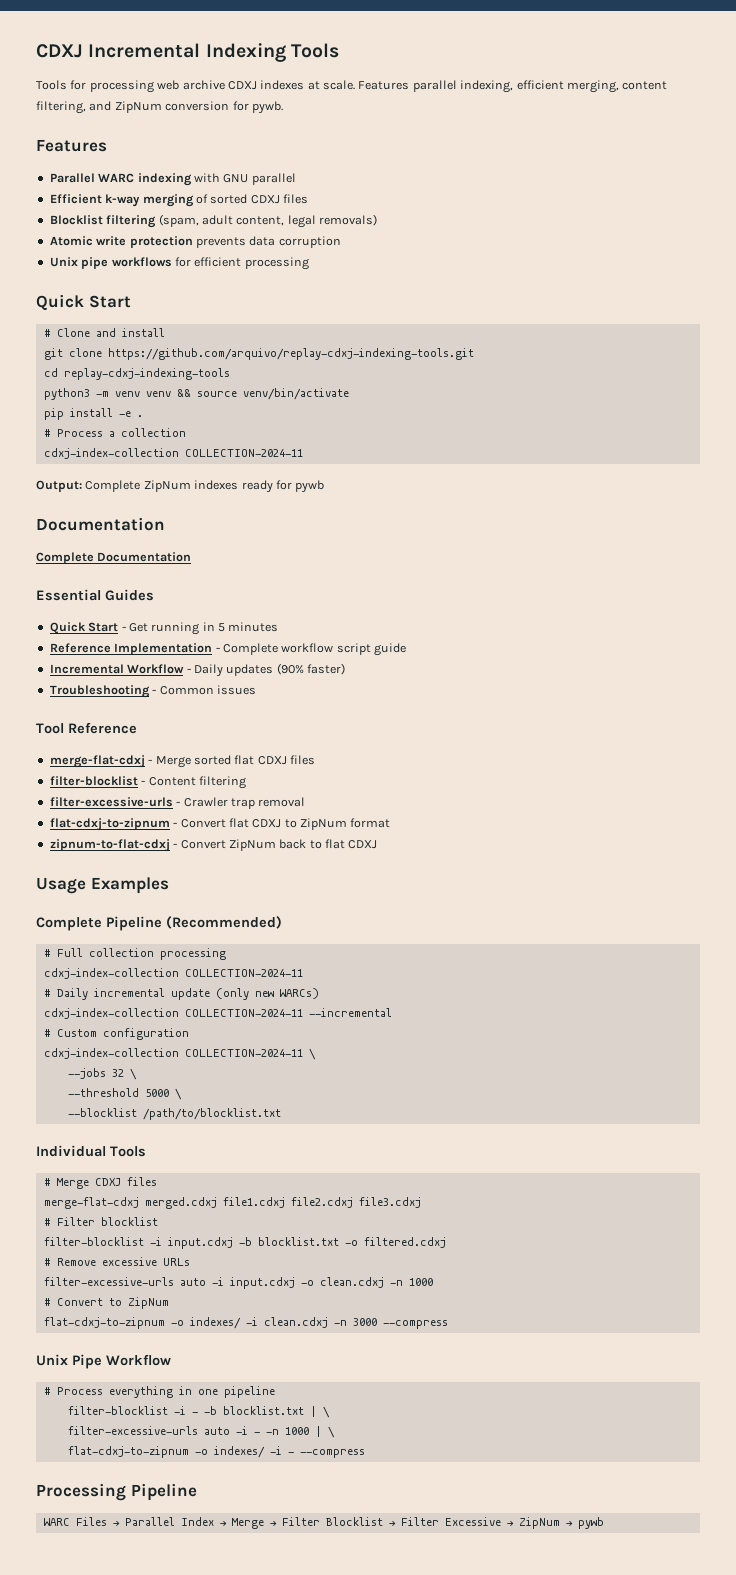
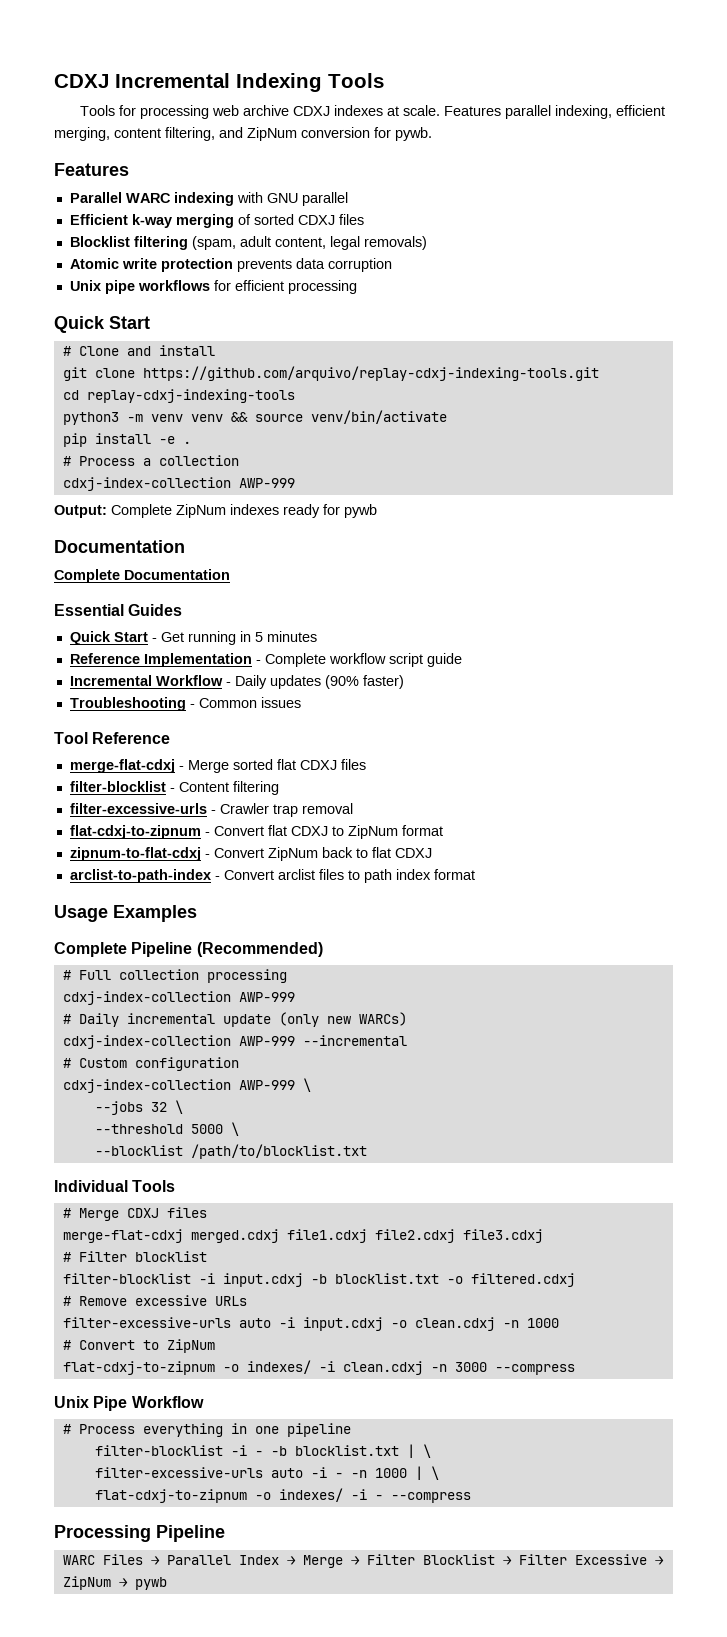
  # Process a collection
- cdxj-index-collection COLLECTION-2024-11
+ cdxj-index-collection AWP-999
+ arclist-to-path-index - Convert arclist files to path index format
  # Full collection processing
- cdxj-index-collection COLLECTION-2024-11
+ cdxj-index-collection AWP-999
- cdxj-index-collection COLLECTION-2024-11 --incremental
+ cdxj-index-collection AWP-999 --incremental
- cdxj-index-collection COLLECTION-2024-11 \
+ cdxj-index-collection AWP-999 \

